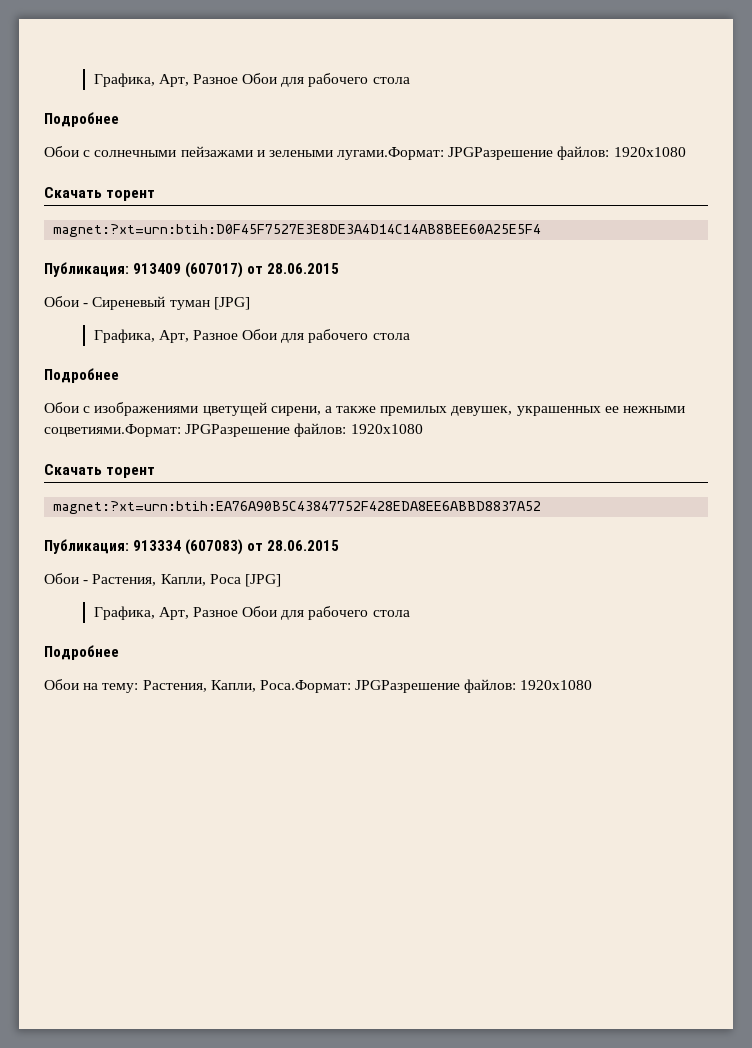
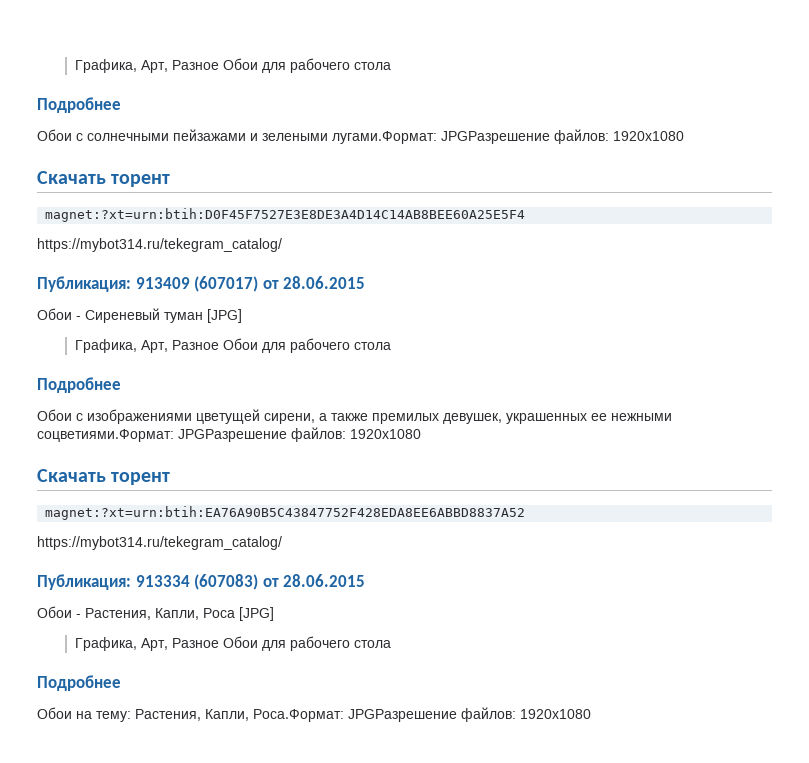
  magnet:?xt=urn:btih:D0F45F7527E3E8DE3A4D14C14AB8BEE60A25E5F4
+ https://mybot314.ru/tekegram_catalog/
  magnet:?xt=urn:btih:EA76A90B5C43847752F428EDA8EE6ABBD8837A52
+ https://mybot314.ru/tekegram_catalog/

